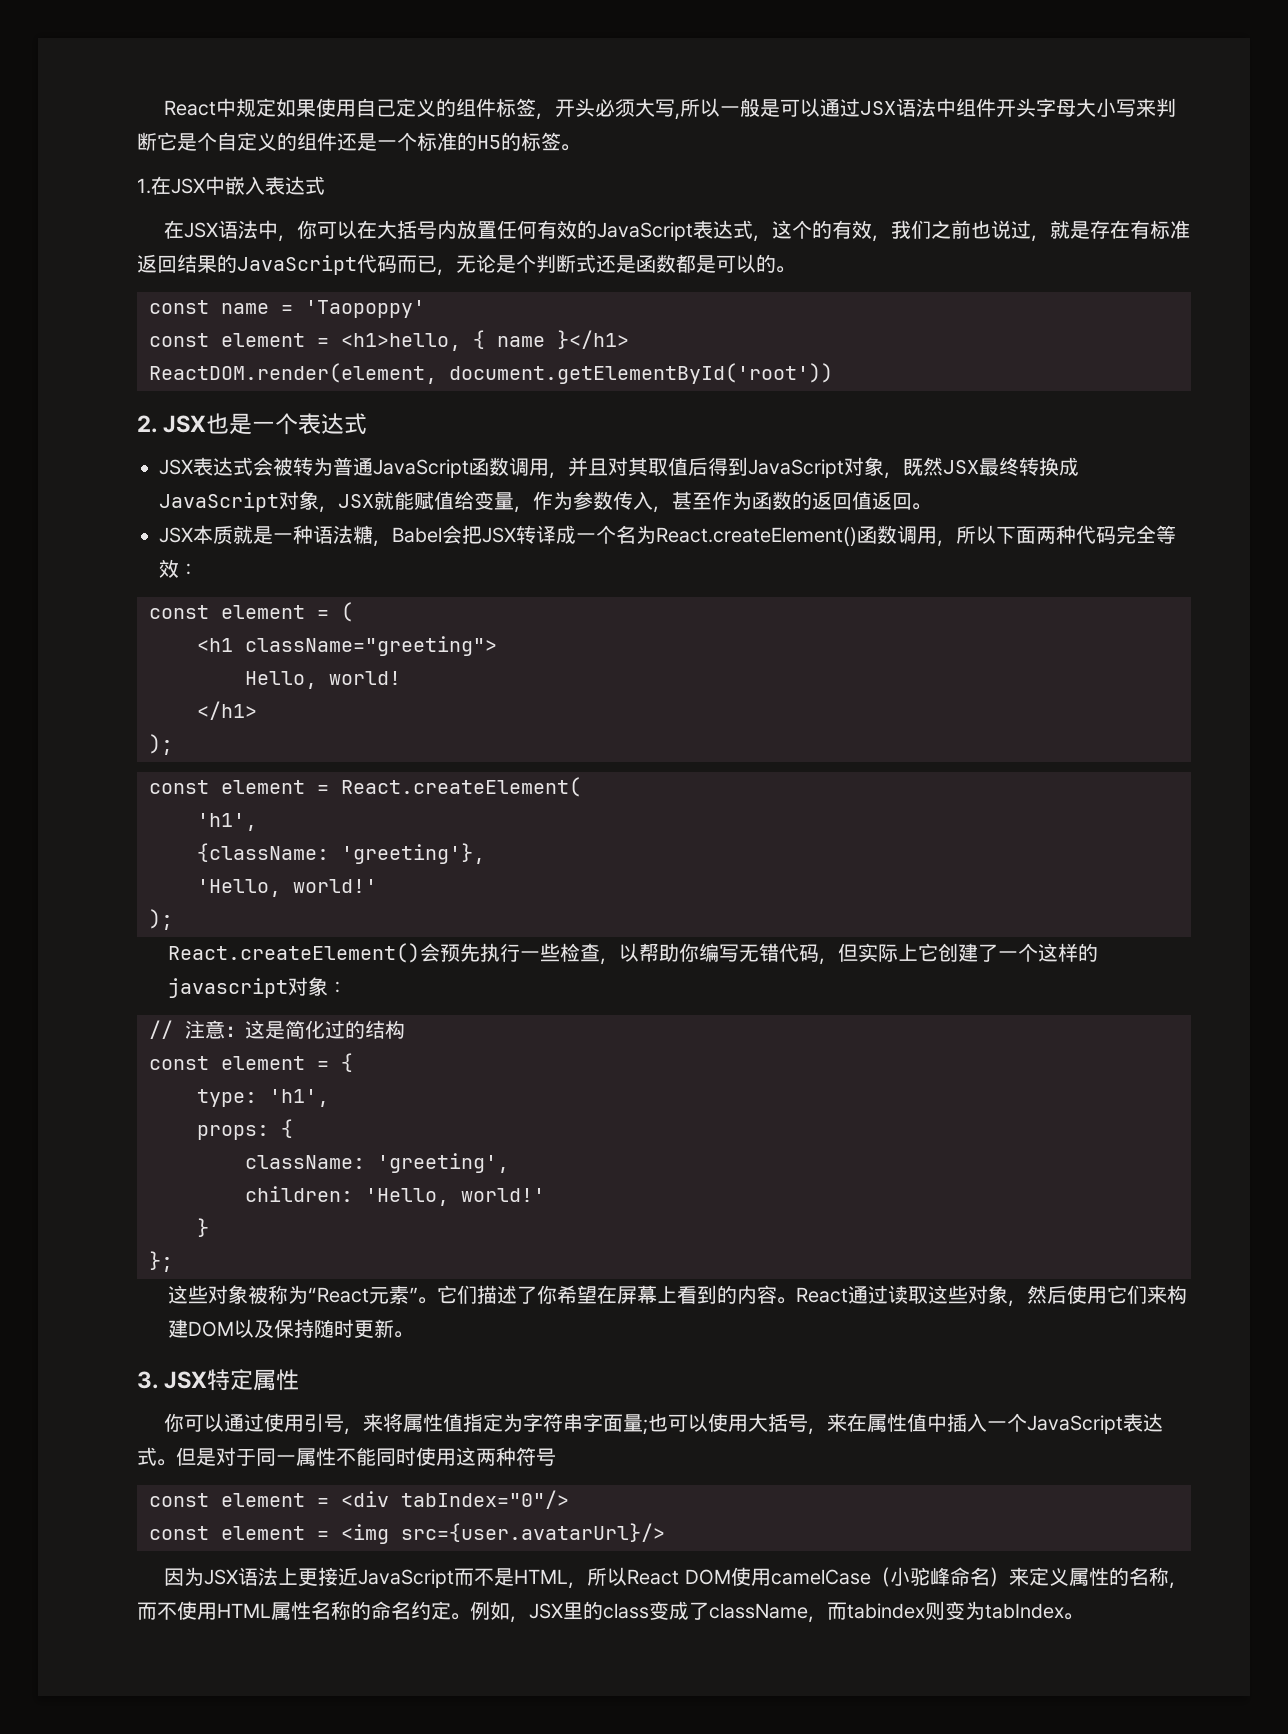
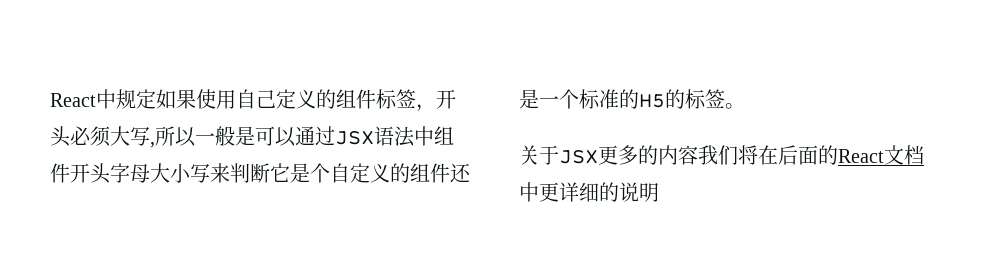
- 1.在JSX中嵌入表达式
- 在JSX语法中，你可以在大括号内放置任何有效的JavaScript表达式，这个的有效，我们之前也说过，就是存在有标准返回结果的JavaScript代码而已，无论是个判断式还是函数都是可以的。
- const name = 'Taopoppy'
- const element = <h1>hello, { name }</h1>
- ReactDOM.render(element, document.getElementById('root'))
- 2. JSX也是一个表达式
- JSX表达式会被转为普通JavaScript函数调用，并且对其取值后得到JavaScript对象，既然JSX最终转换成JavaScript对象，JSX就能赋值给变量，作为参数传入，甚至作为函数的返回值返回。
- JSX本质就是一种语法糖，Babel会把JSX转译成一个名为React.createElement()函数调用，所以下面两种代码完全等效：
- const element = (
- <h1 className="greeting">
- Hello, world!
- </h1>
- );
- const element = React.createElement(
- 'h1',
- {className: 'greeting'},
- 'Hello, world!'
- );
- React.createElement()会预先执行一些检查，以帮助你编写无错代码，但实际上它创建了一个这样的javascript对象：
- // 注意：这是简化过的结构
- const element = {
- type: 'h1',
- props: {
- className: 'greeting',
- children: 'Hello, world!'
- }
- };
- 这些对象被称为“React元素”。它们描述了你希望在屏幕上看到的内容。React通过读取这些对象，然后使用它们来构建DOM以及保持随时更新。
- 3. JSX特定属性
- 你可以通过使用引号，来将属性值指定为字符串字面量;也可以使用大括号，来在属性值中插入一个JavaScript表达式。但是对于同一属性不能同时使用这两种符号
- const element = <div tabIndex="0"/>
- const element = <img src={user.avatarUrl}/>
- 因为JSX语法上更接近JavaScript而不是HTML，所以React DOM使用camelCase（小驼峰命名）来定义属性的名称，而不使用HTML属性名称的命名约定。例如，JSX里的class变成了className，而tabindex则变为tabIndex。
+ 关于JSX更多的内容我们将在后面的React文档中更详细的说明

